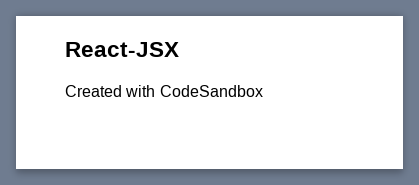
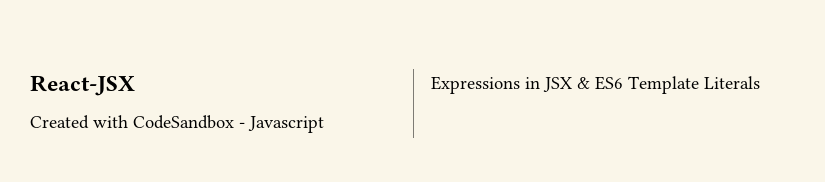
- Created with CodeSandbox
+ Created with CodeSandbox - Javascript Expressions in JSX & ES6 Template Literals

